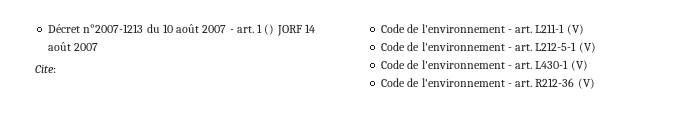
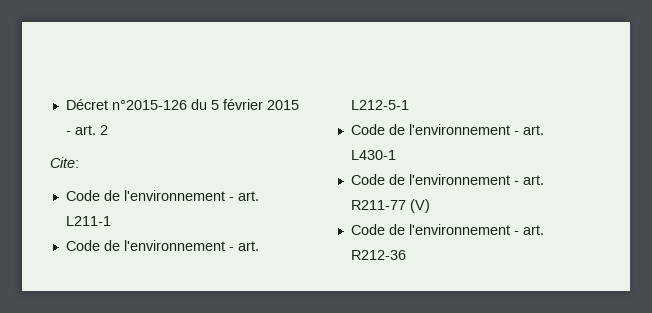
- Décret n°2007-1213 du 10 août 2007 - art. 1 () JORF 14 août 2007
+ Décret n°2015-126 du 5 février 2015 - art. 2
- Code de l'environnement - art. L211-1 (V)
+ Code de l'environnement - art. L211-1
- Code de l'environnement - art. L212-5-1 (V)
+ Code de l'environnement - art. L212-5-1
- Code de l'environnement - art. L430-1 (V)
+ Code de l'environnement - art. L430-1
+ Code de l'environnement - art. R211-77 (V)
- Code de l'environnement - art. R212-36 (V)
+ Code de l'environnement - art. R212-36

